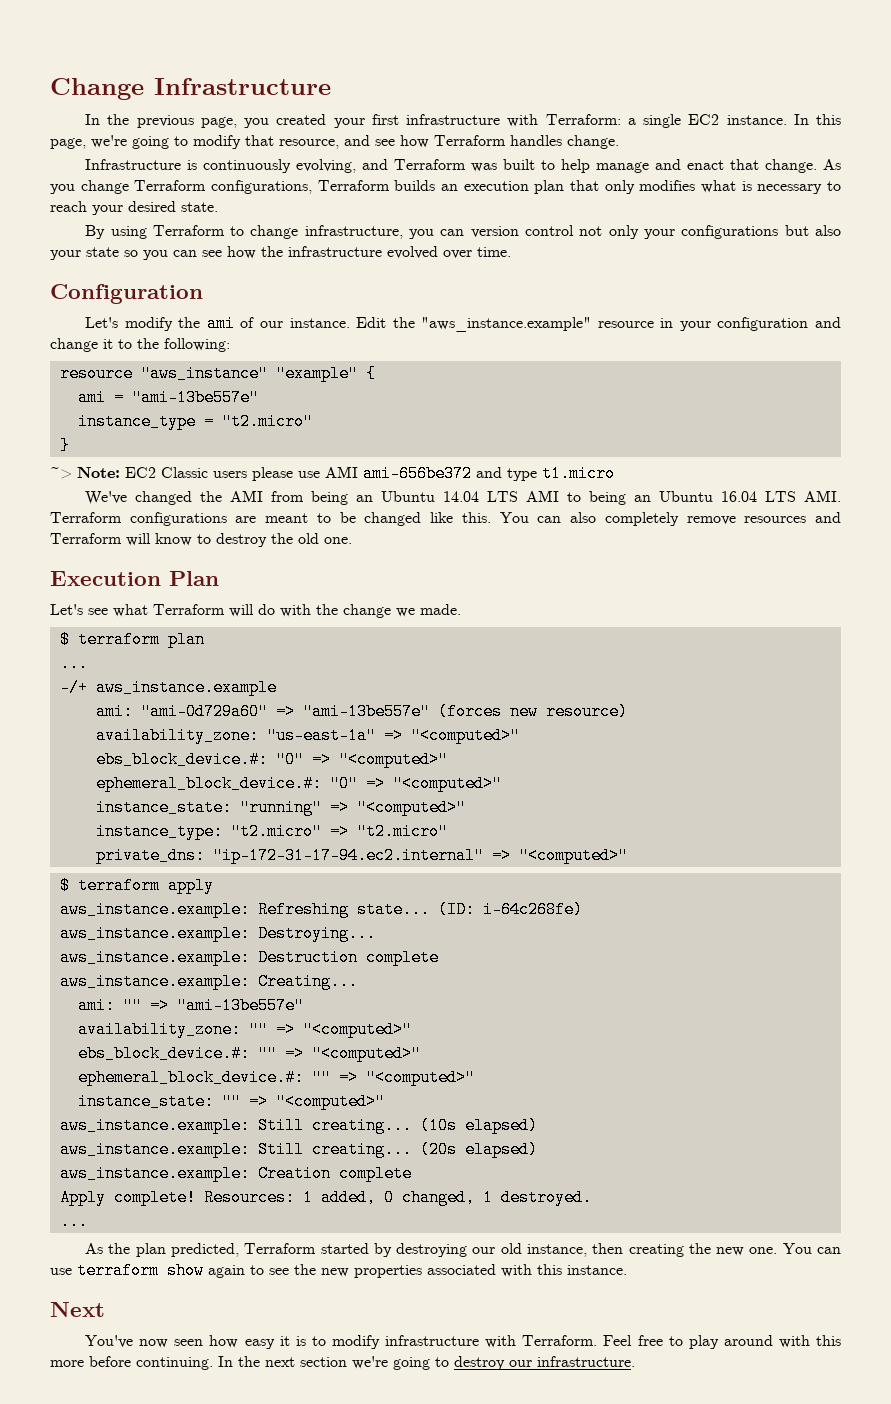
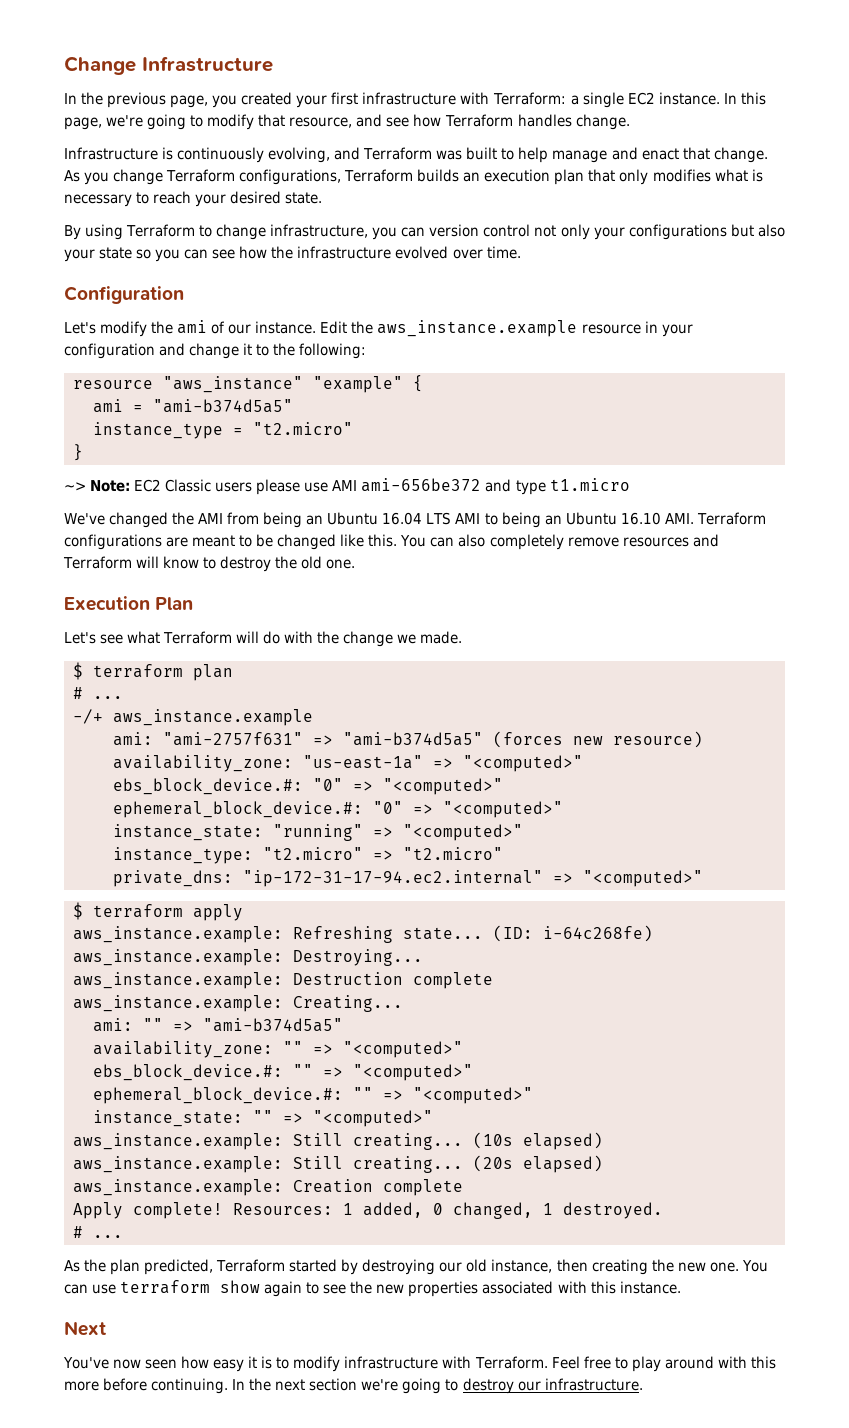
- Edit the "aws_instance.example" resource in your configuration and change it to the following:
+ Edit the aws_instance.example resource in your configuration and change it to the following:
- ami = "ami-13be557e"
+ ami = "ami-b374d5a5"
- We've changed the AMI from being an Ubuntu 14.04 LTS AMI to being an Ubuntu 16.04 LTS AMI. Terraform configurations are meant to be changed like this.
+ We've changed the AMI from being an Ubuntu 16.04 LTS AMI to being an Ubuntu 16.10 AMI. Terraform configurations are meant to be changed like this.
  $ terraform plan
- ...
+ # ...
- ami: "ami-0d729a60" => "ami-13be557e" (forces new resource)
+ ami: "ami-2757f631" => "ami-b374d5a5" (forces new resource)
- ami: "" => "ami-13be557e"
+ ami: "" => "ami-b374d5a5"
  Resources: 1 added, 0 changed, 1 destroyed.
- ...
+ # ...

